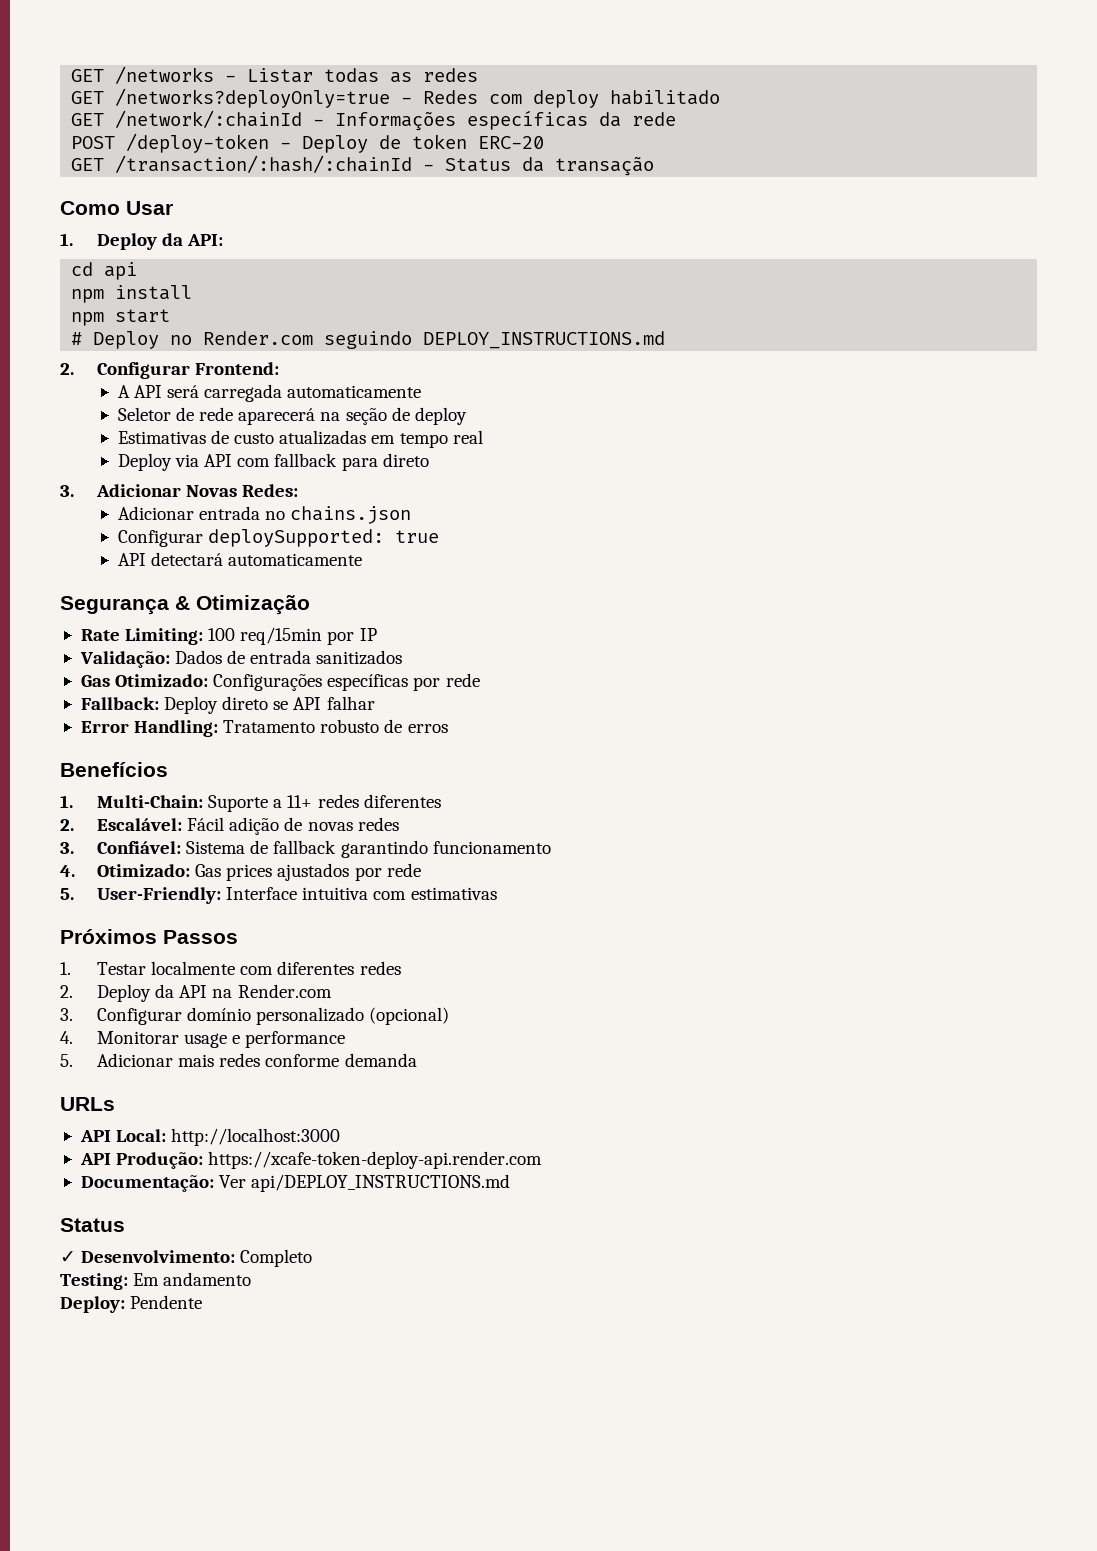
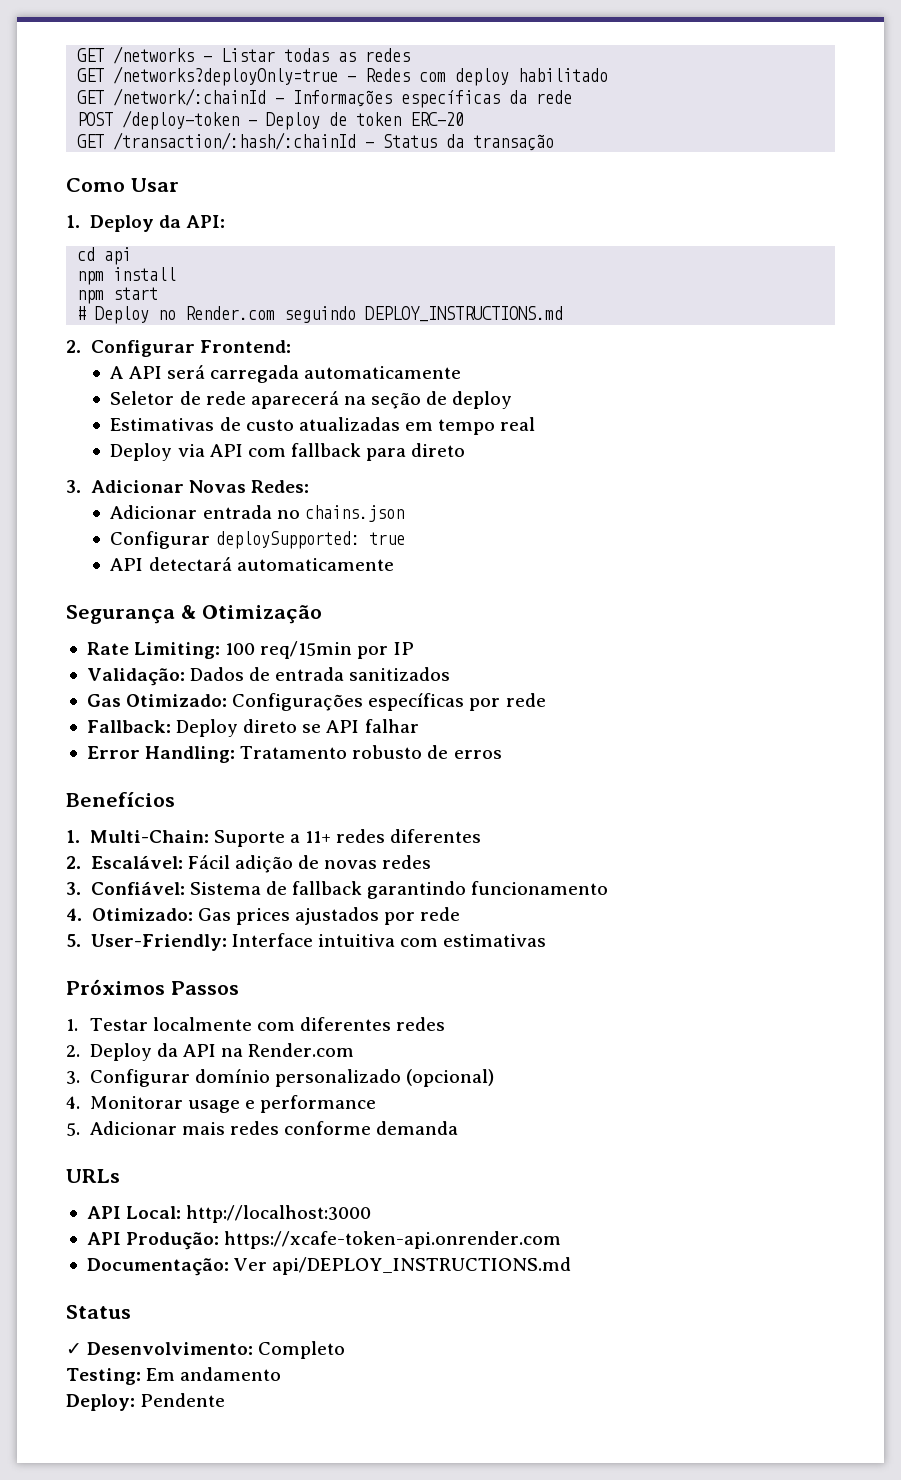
- API Produção: https://xcafe-token-deploy-api.render.com
+ API Produção: https://xcafe-token-api.onrender.com

